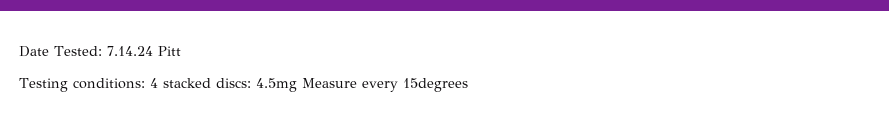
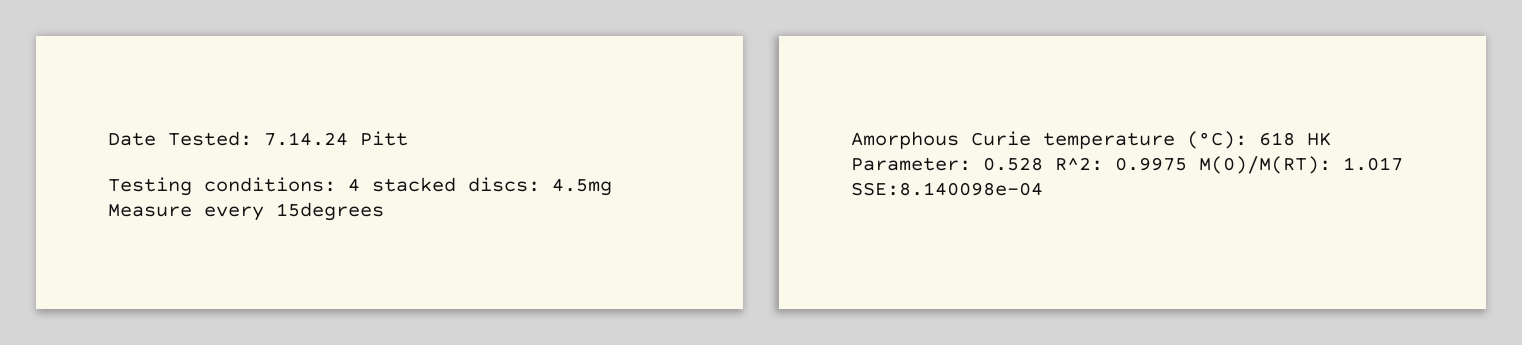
+ Amorphous Curie temperature (°C): 618 HK Parameter: 0.528 R^2: 0.9975 M(0)/M(RT): 1.017 SSE:8.140098e-04

